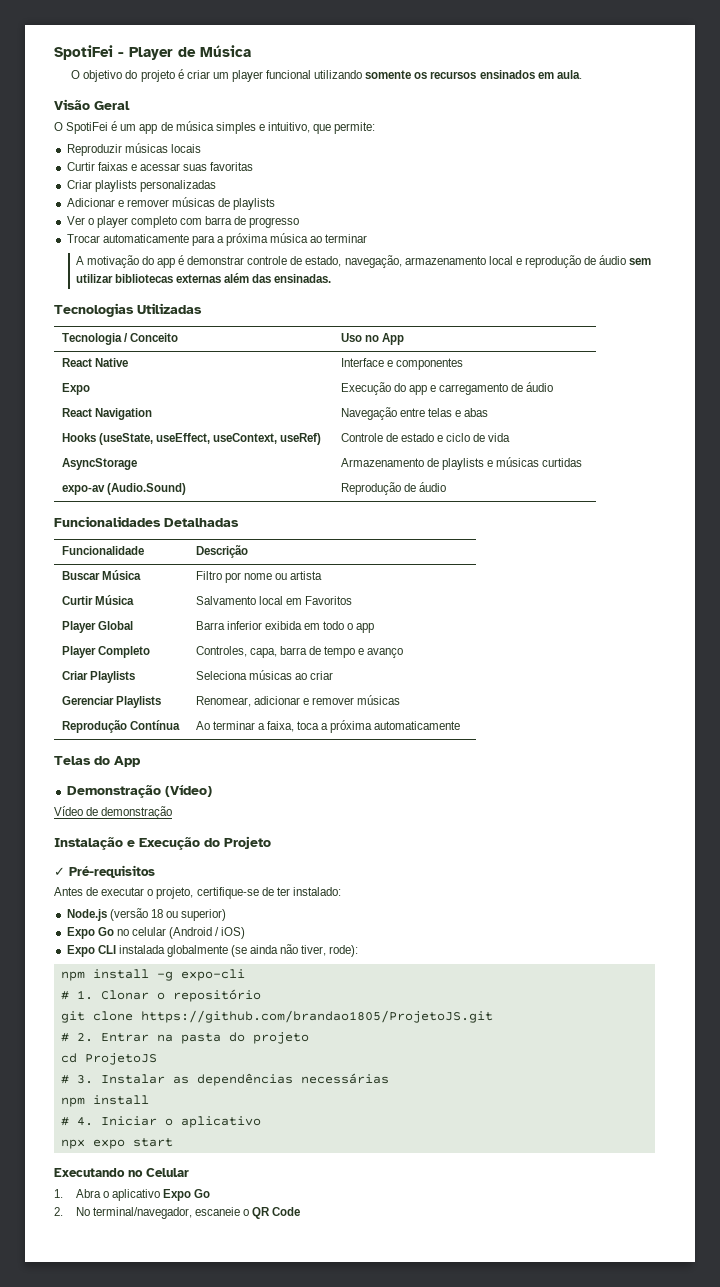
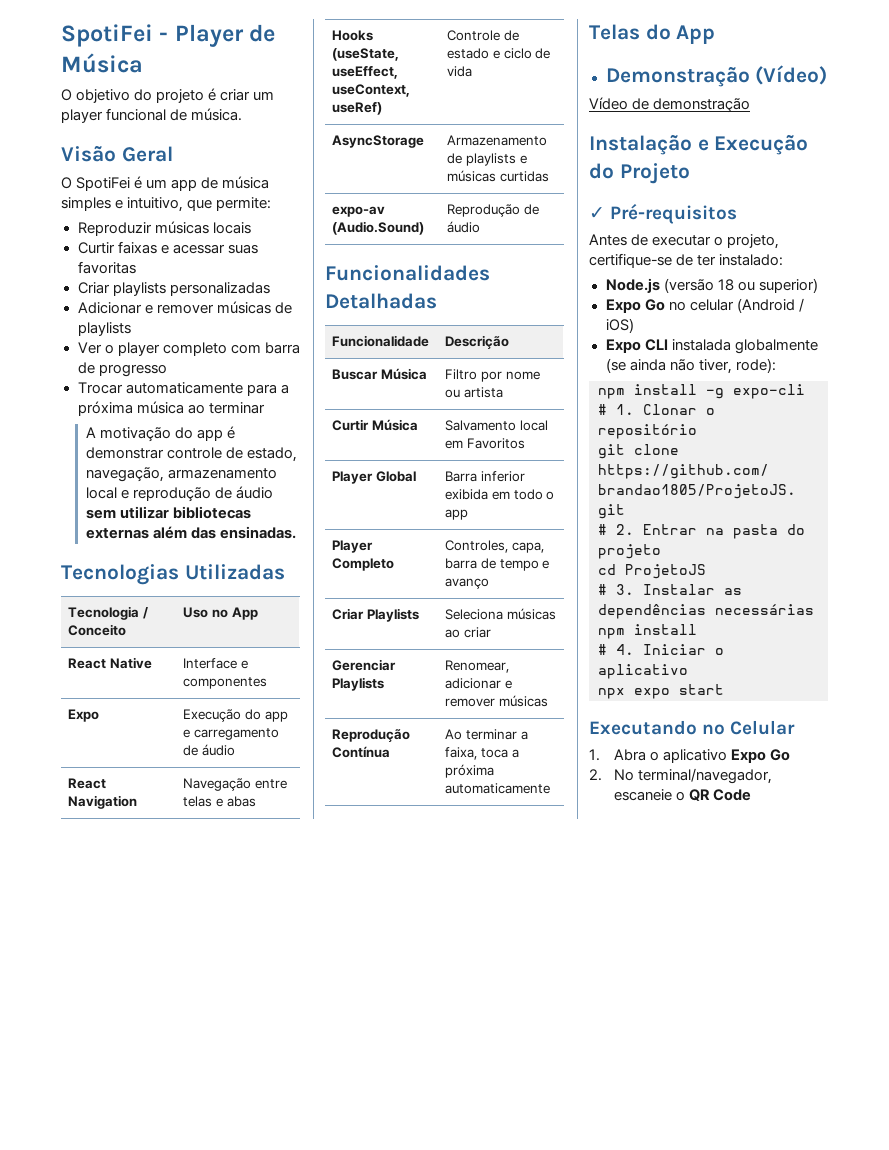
- O objetivo do projeto é criar um player funcional utilizando somente os recursos ensinados em aula.
+ O objetivo do projeto é criar um player funcional de música.

